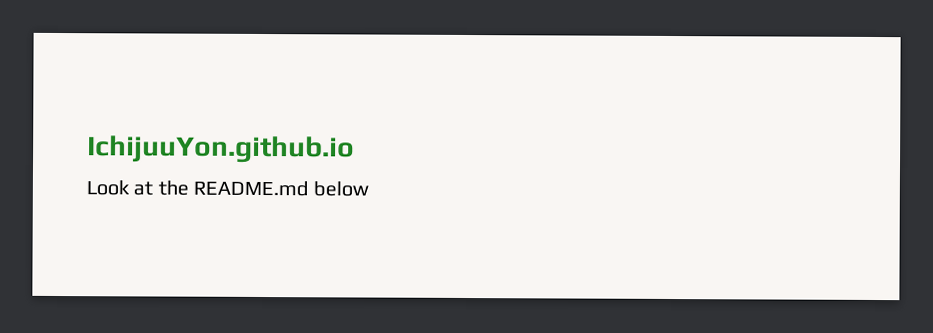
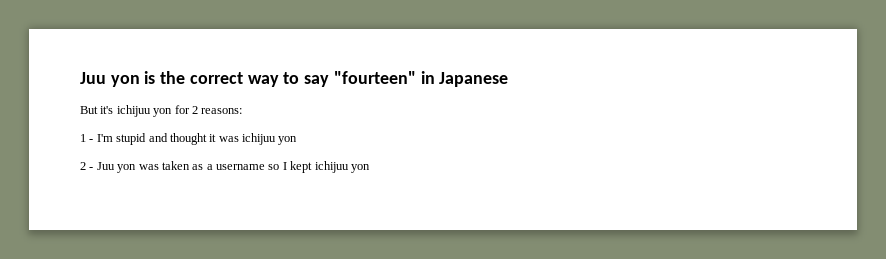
- IchijuuYon.github.io
- Look at the README.md below
+ Juu yon is the correct way to say "fourteen" in Japanese
+ But it's ichijuu yon for 2 reasons:
+ 1 - I'm stupid and thought it was ichijuu yon
+ 2 - Juu yon was taken as a username so I kept ichijuu yon

